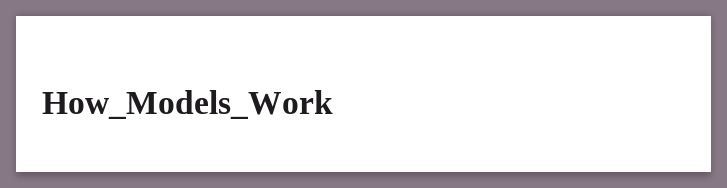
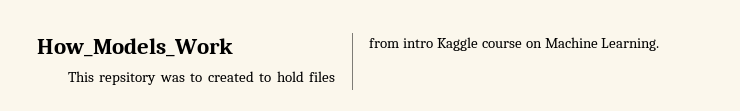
+ This repsitory was to created to hold files from intro Kaggle course on Machine Learning.

